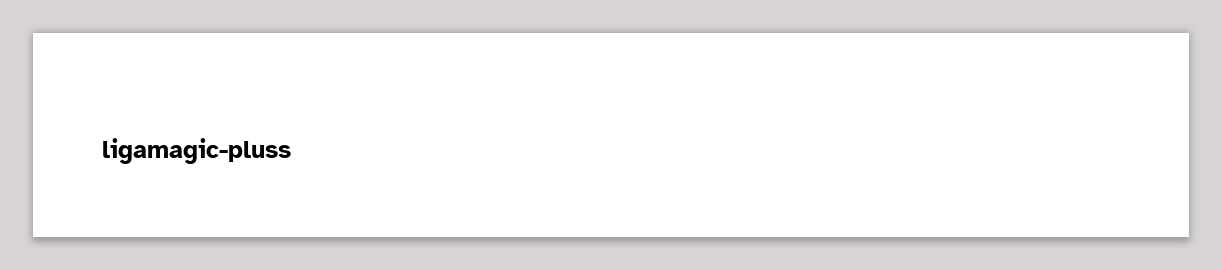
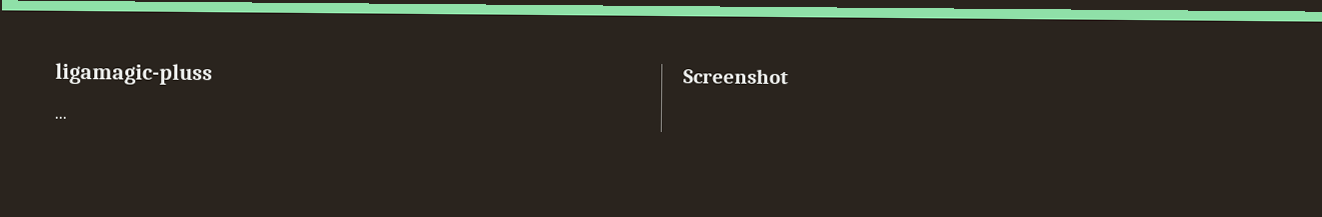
+ ...
+ Screenshot

